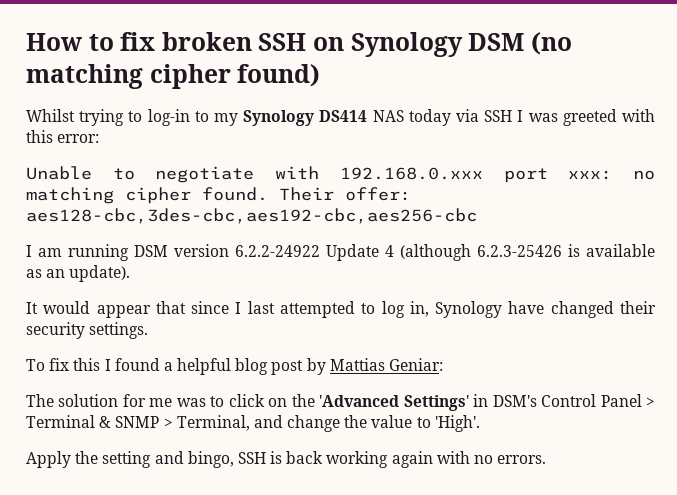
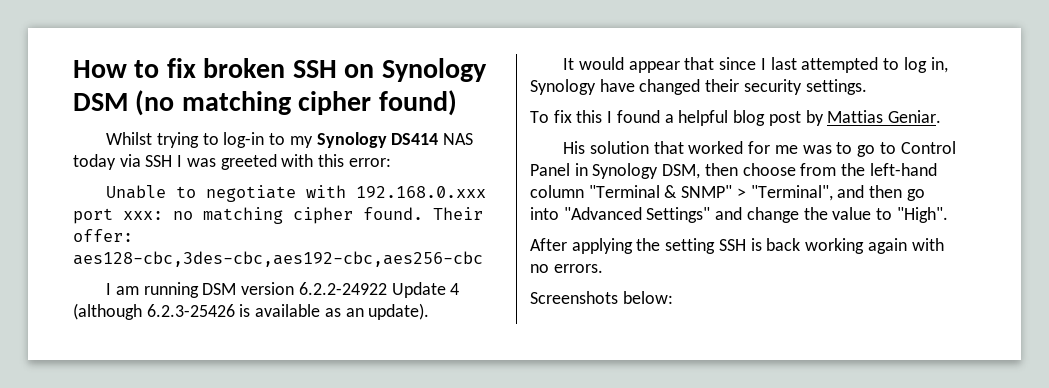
- To fix this I found a helpful blog post by Mattias Geniar:
- The solution for me was to click on the 'Advanced Settings' in DSM's Control Panel > Terminal & SNMP > Terminal, and change the value to 'High'.
- Apply the setting and bingo, SSH is back working again with no errors.
+ To fix this I found a helpful blog post by Mattias Geniar.
+ His solution that worked for me was to go to Control Panel in Synology DSM, then choose from the left-hand column "Terminal & SNMP" > "Terminal", and then go into "Advanced Settings" and change the value to "High".
+ After applying the setting SSH is back working again with no errors.
+ Screenshots below:

